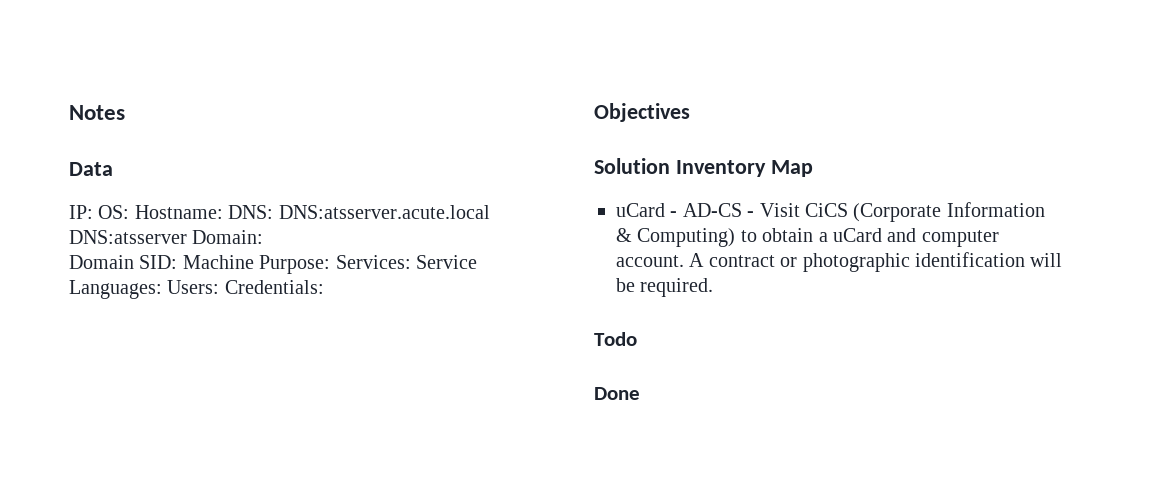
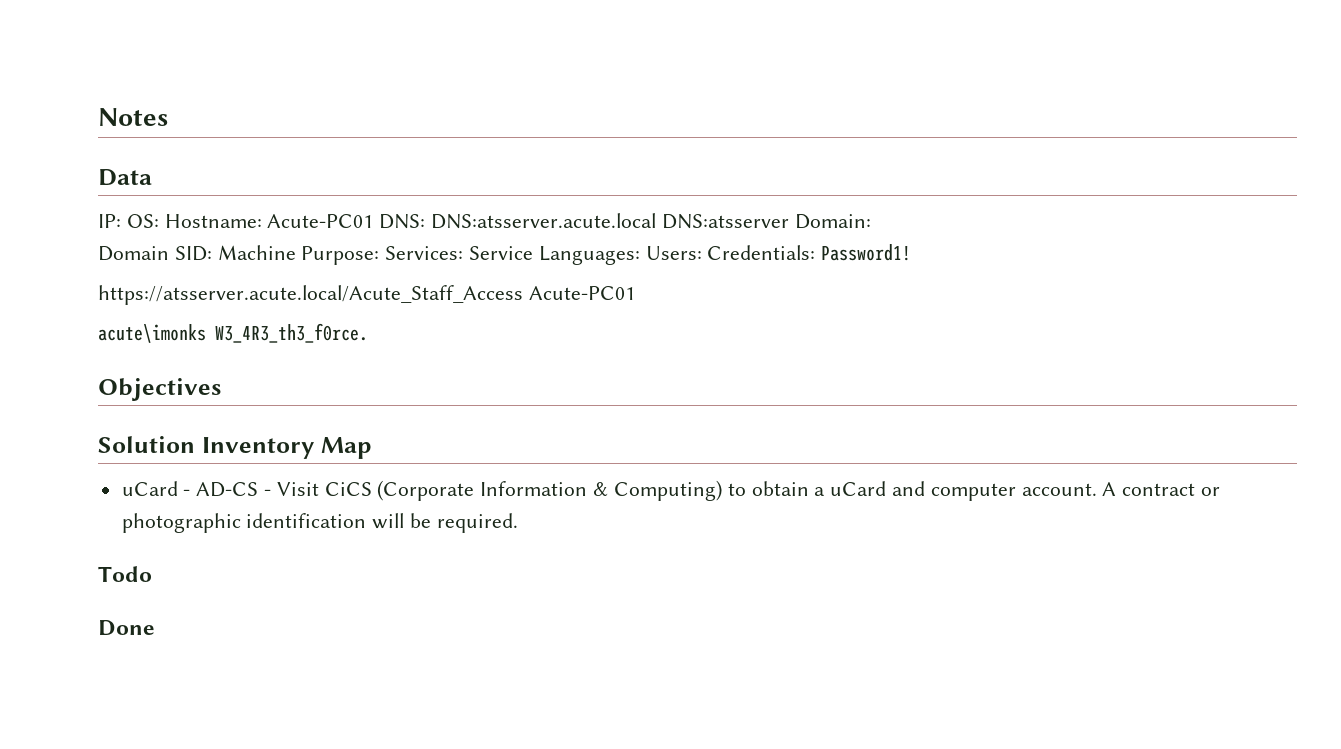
- IP: OS: Hostname: DNS: DNS:atsserver.acute.local DNS:atsserver Domain:
+ IP: OS: Hostname: Acute-PC01 DNS: DNS:atsserver.acute.local DNS:atsserver Domain:
- Domain SID: Machine Purpose: Services: Service Languages: Users: Credentials:
+ Domain SID: Machine Purpose: Services: Service Languages: Users: Credentials: Password1!
+ https://atsserver.acute.local/Acute_Staff_Access Acute-PC01
+ acute\imonks W3_4R3_th3_f0rce.

